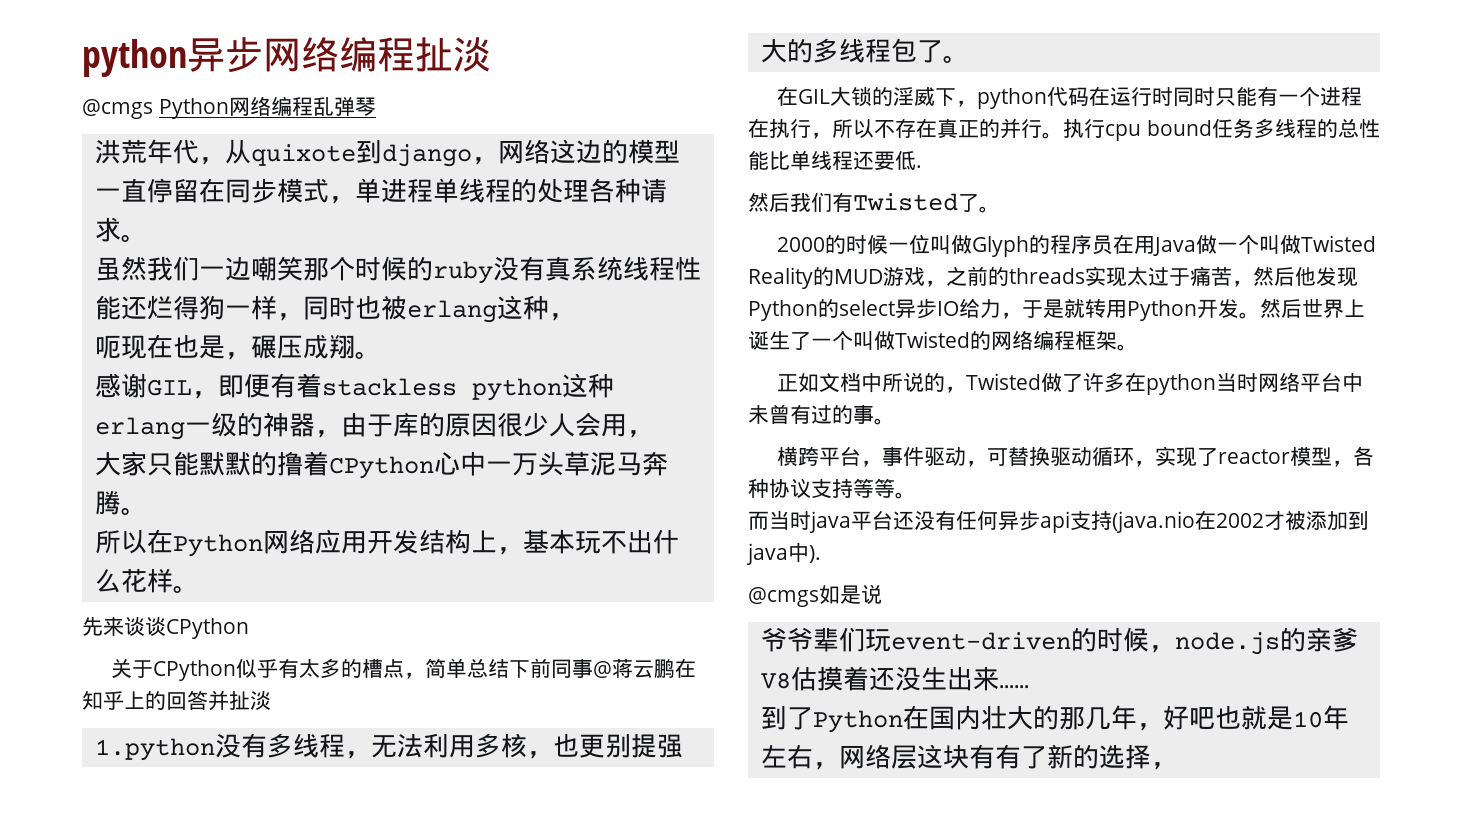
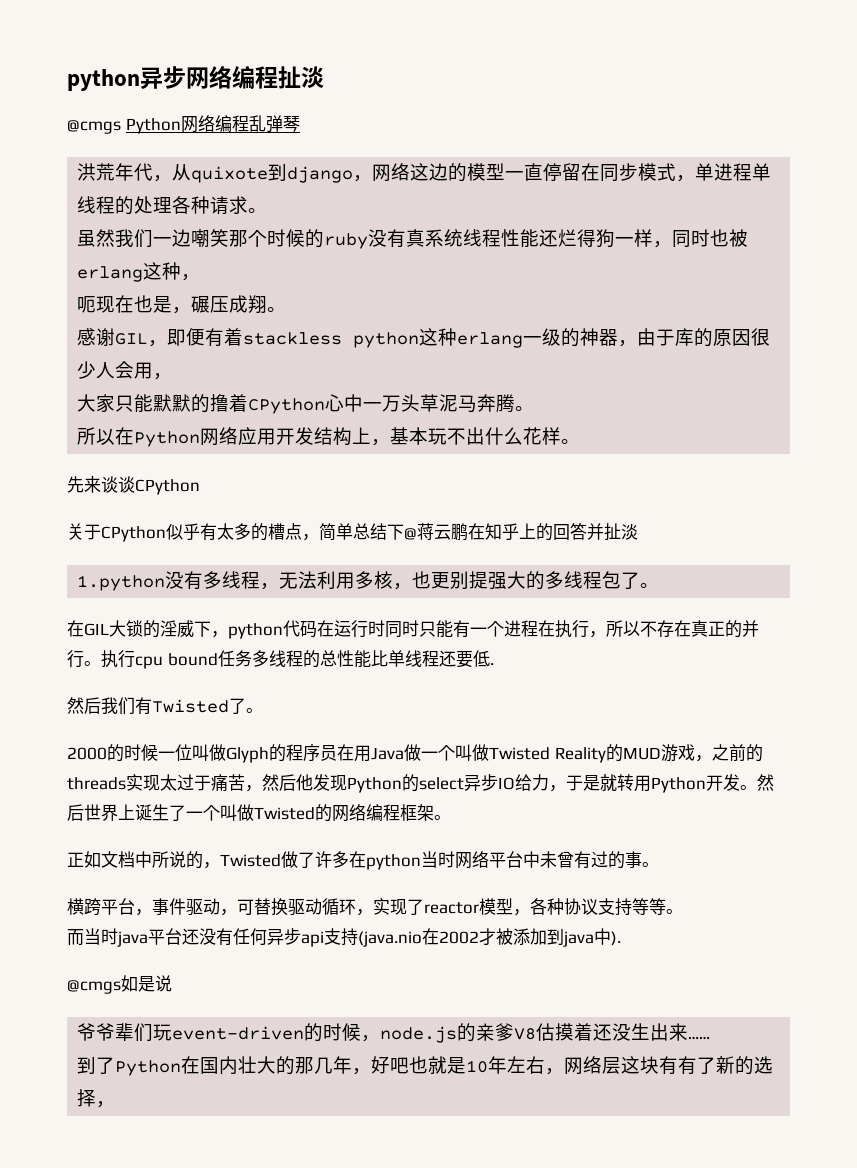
- 关于CPython似乎有太多的槽点，简单总结下前同事@蒋云鹏在知乎上的回答并扯淡
+ 关于CPython似乎有太多的槽点，简单总结下@蒋云鹏在知乎上的回答并扯淡

